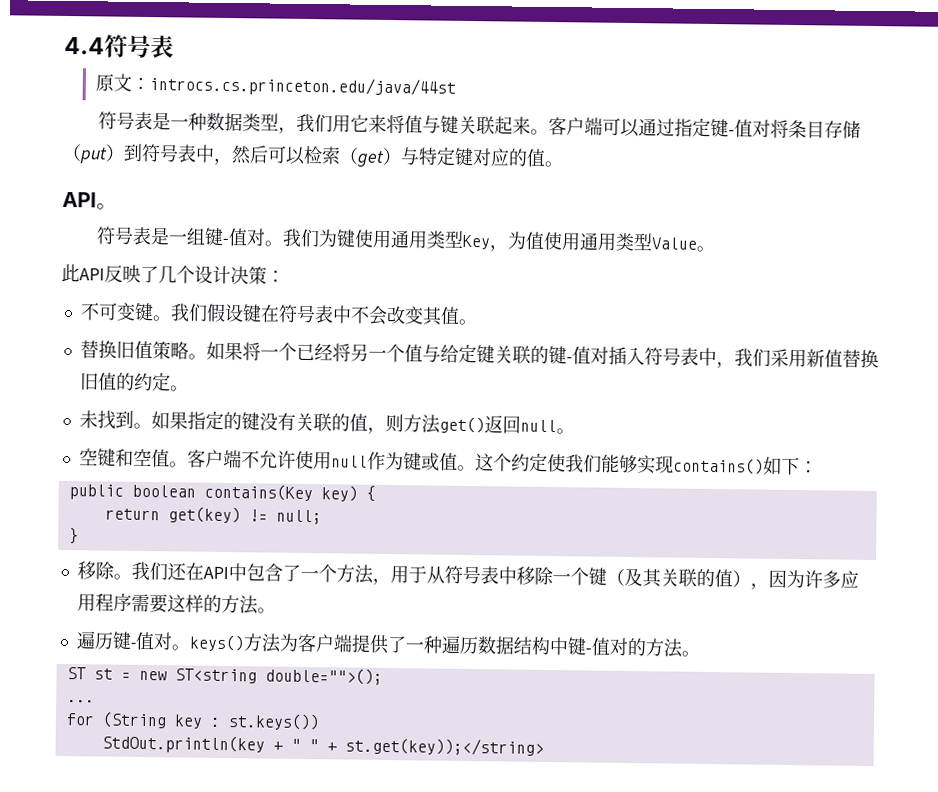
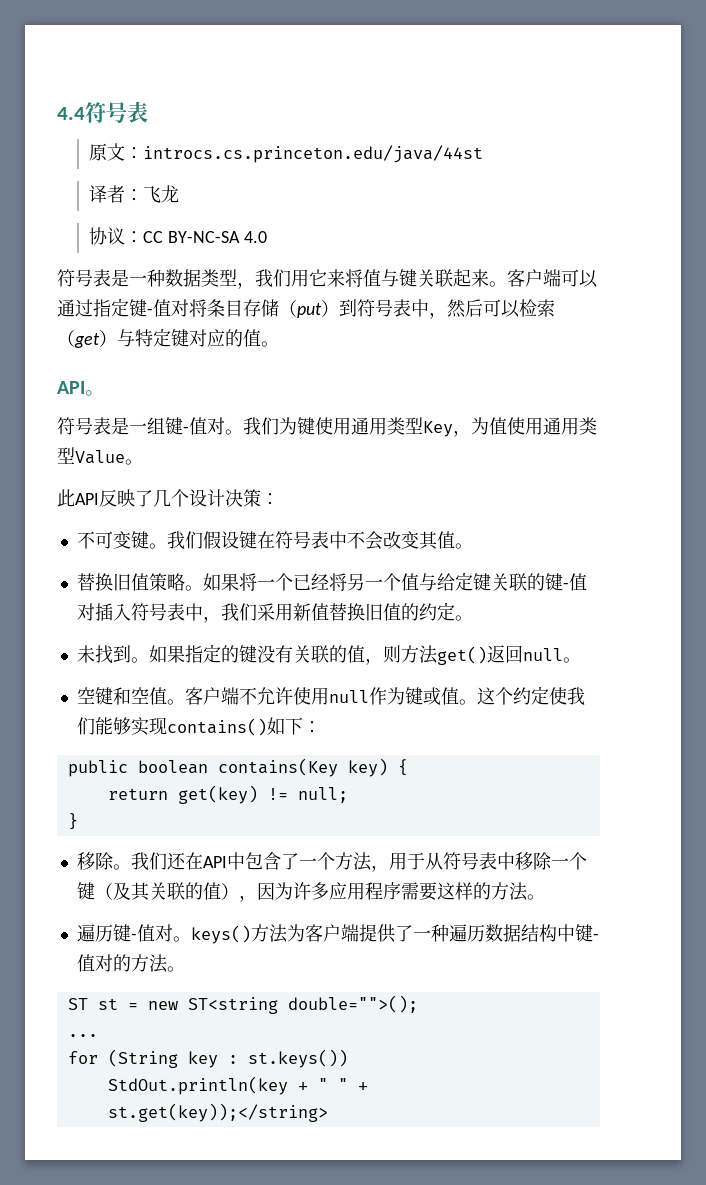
+ 译者：飞龙
+ 协议：CC BY-NC-SA 4.0

